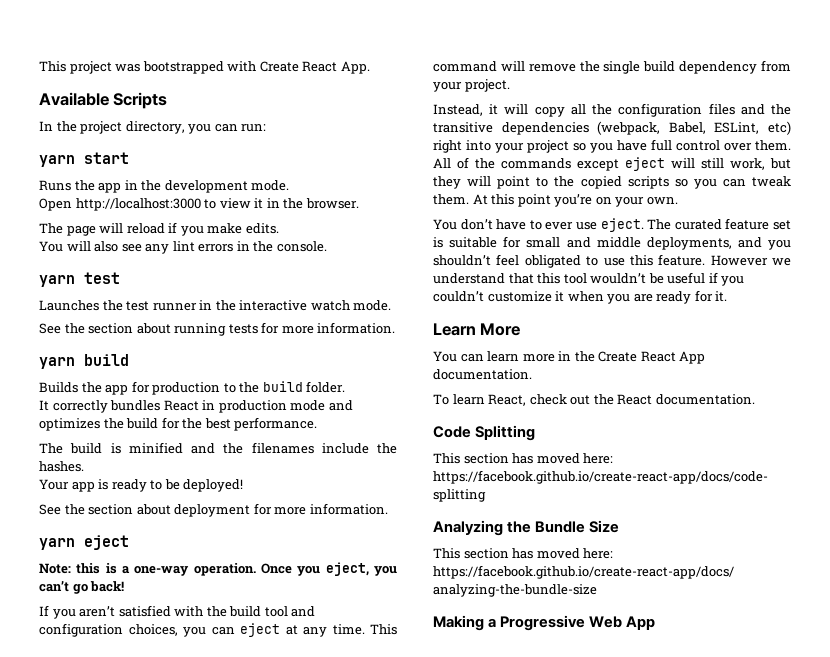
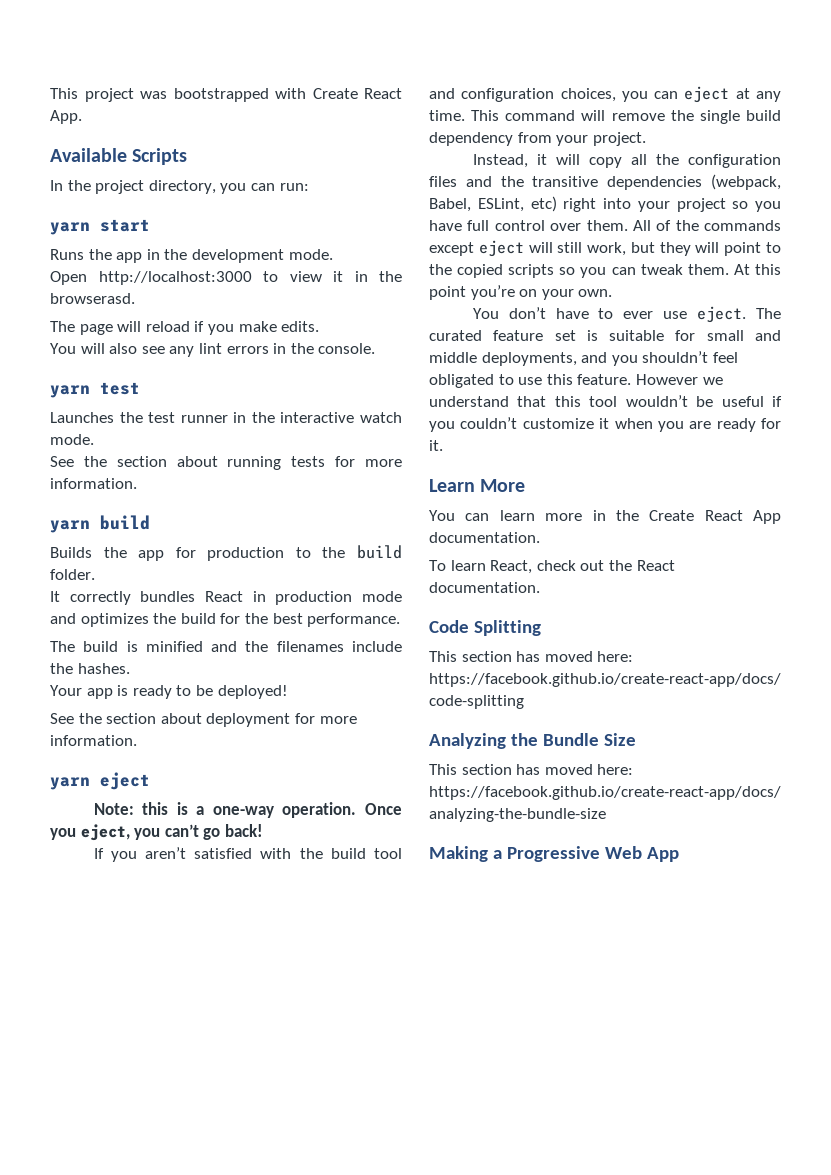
- Open http://localhost:3000 to view it in the browser.
+ Open http://localhost:3000 to view it in the browserasd.

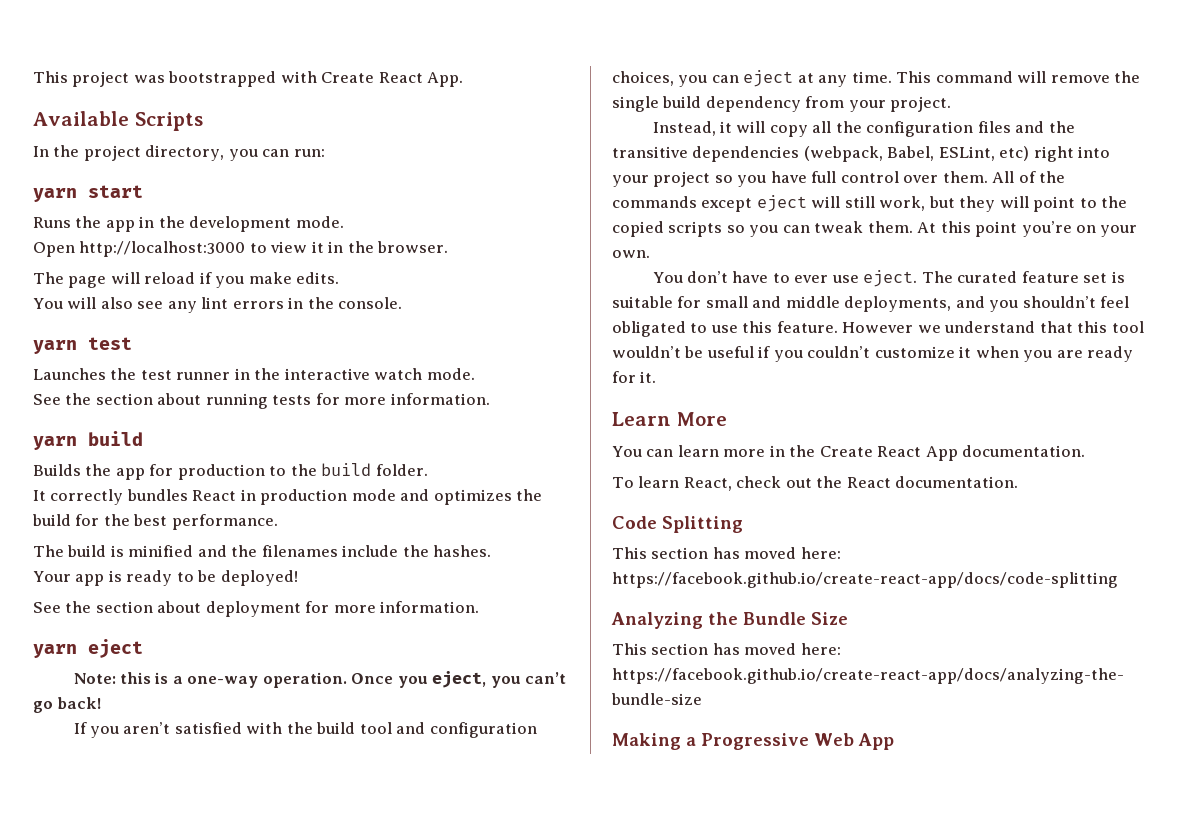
- Open http://localhost:3000 to view it in the browserasd.
+ Open http://localhost:3000 to view it in the browser.

